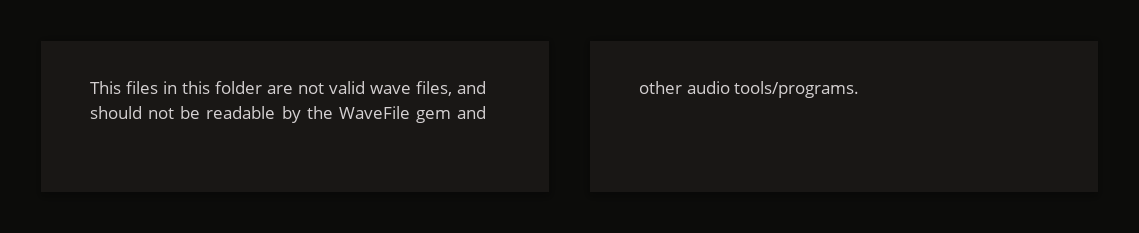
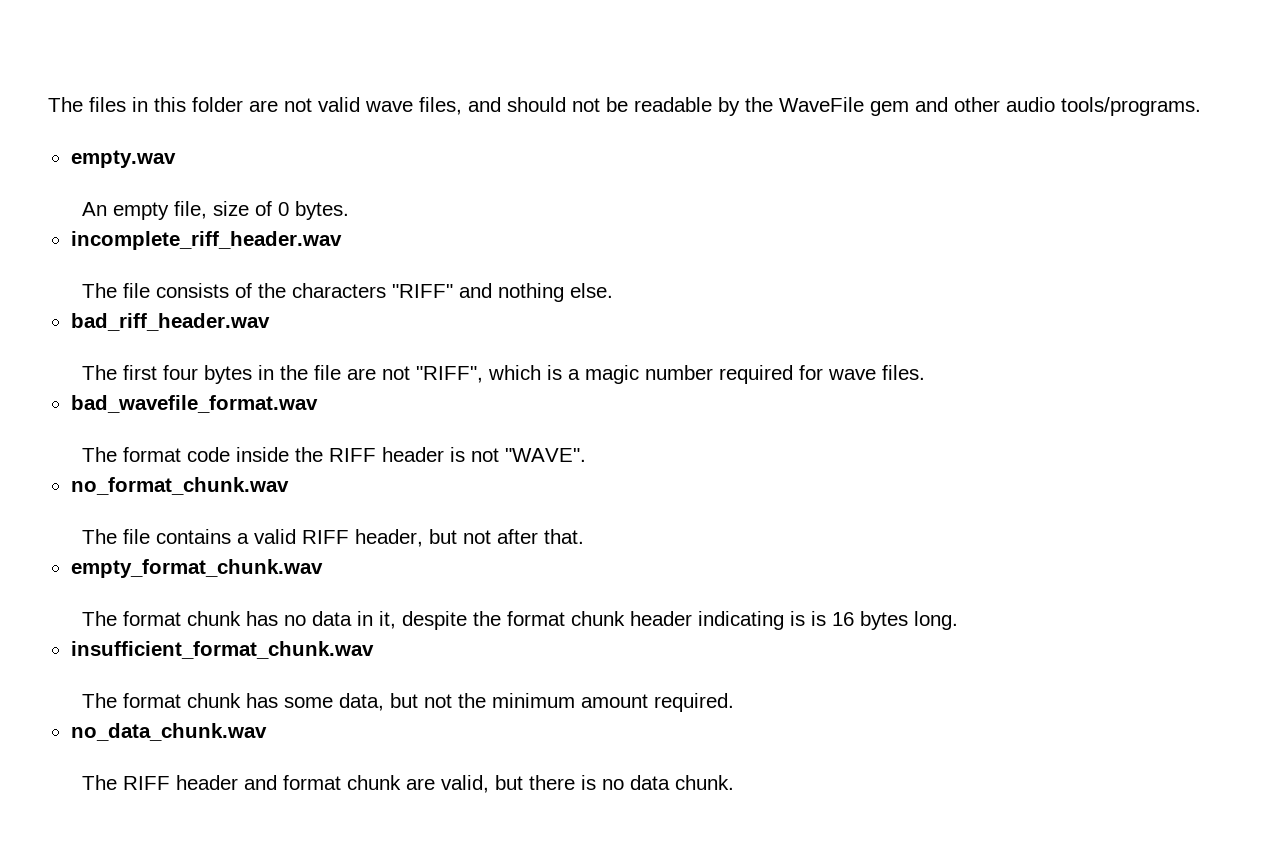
- This files in this folder are not valid wave files, and should not be readable by the WaveFile gem and other audio tools/programs.
+ The files in this folder are not valid wave files, and should not be readable by the WaveFile gem and other audio tools/programs.
+ empty.wav
+ An empty file, size of 0 bytes.
+ incomplete_riff_header.wav
+ The file consists of the characters "RIFF" and nothing else.
+ bad_riff_header.wav
+ The first four bytes in the file are not "RIFF", which is a magic number required for wave files.
+ bad_wavefile_format.wav
+ The format code inside the RIFF header is not "WAVE".
+ no_format_chunk.wav
+ The file contains a valid RIFF header, but not after that.
+ empty_format_chunk.wav
+ The format chunk has no data in it, despite the format chunk header indicating is is 16 bytes long.
+ insufficient_format_chunk.wav
+ The format chunk has some data, but not the minimum amount required.
+ no_data_chunk.wav
+ The RIFF header and format chunk are valid, but there is no data chunk.

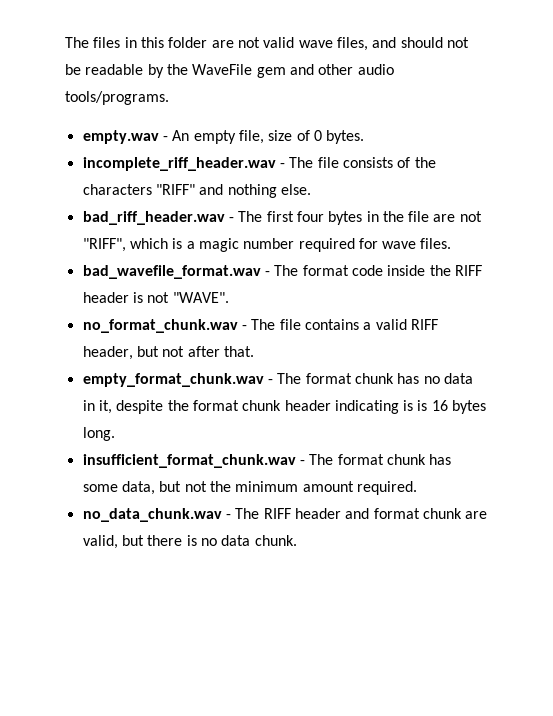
- empty.wav
- An empty file, size of 0 bytes.
+ empty.wav - An empty file, size of 0 bytes.
- incomplete_riff_header.wav
- The file consists of the characters "RIFF" and nothing else.
+ incomplete_riff_header.wav - The file consists of the characters "RIFF" and nothing else.
- bad_riff_header.wav
- The first four bytes in the file are not "RIFF", which is a magic number required for wave files.
+ bad_riff_header.wav - The first four bytes in the file are not "RIFF", which is a magic number required for wave files.
- bad_wavefile_format.wav
- The format code inside the RIFF header is not "WAVE".
+ bad_wavefile_format.wav - The format code inside the RIFF header is not "WAVE".
- no_format_chunk.wav
- The file contains a valid RIFF header, but not after that.
+ no_format_chunk.wav - The file contains a valid RIFF header, but not after that.
- empty_format_chunk.wav
- The format chunk has no data in it, despite the format chunk header indicating is is 16 bytes long.
+ empty_format_chunk.wav - The format chunk has no data in it, despite the format chunk header indicating is is 16 bytes long.
- insufficient_format_chunk.wav
- The format chunk has some data, but not the minimum amount required.
+ insufficient_format_chunk.wav - The format chunk has some data, but not the minimum amount required.
- no_data_chunk.wav
- The RIFF header and format chunk are valid, but there is no data chunk.
+ no_data_chunk.wav - The RIFF header and format chunk are valid, but there is no data chunk.

